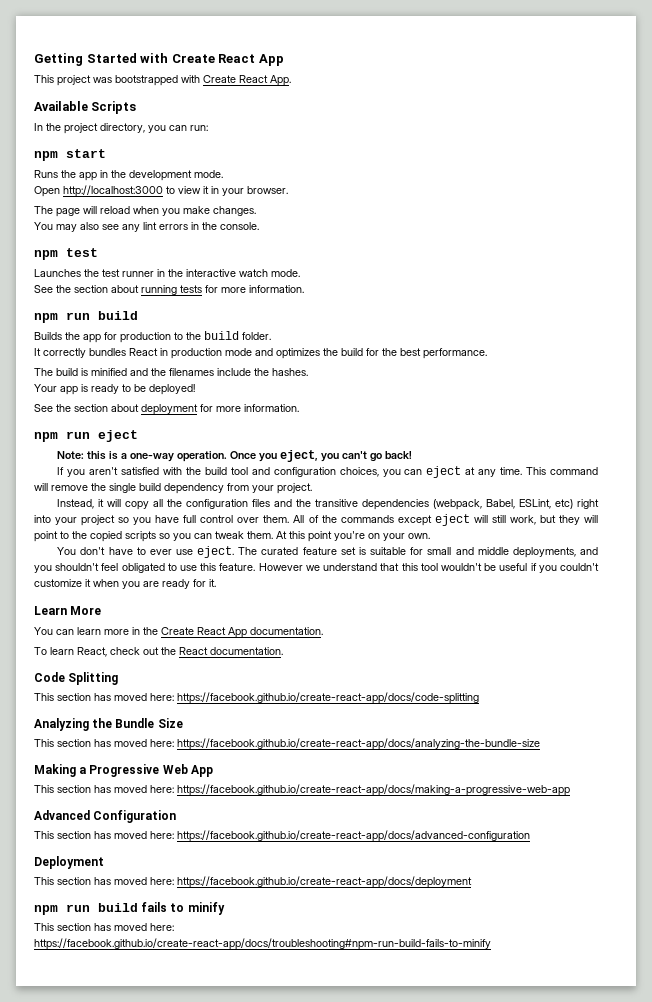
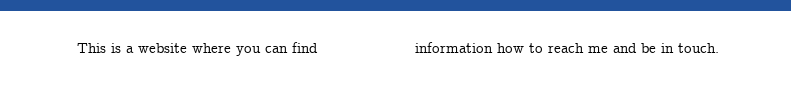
- Getting Started with Create React App
- This project was bootstrapped with Create React App.
- Available Scripts
- In the project directory, you can run:
- npm start
- Runs the app in the development mode.
- Open http://localhost:3000 to view it in your browser.
- The page will reload when you make changes.
- You may also see any lint errors in the console.
- npm test
- Launches the test runner in the interactive watch mode.
- See the section about running tests for more information.
- npm run build
- Builds the app for production to the build folder.
- It correctly bundles React in production mode and optimizes the build for the best performance.
- The build is minified and the filenames include the hashes.
- Your app is ready to be deployed!
- See the section about deployment for more information.
- npm run eject
- Note: this is a one-way operation. Once you eject, you can't go back!
- If you aren't satisfied with the build tool and configuration choices, you can eject at any time. This command will remove the single build dependency from your project.
- Instead, it will copy all the configuration files and the transitive dependencies (webpack, Babel, ESLint, etc) right into your project so you have full control over them. All of the commands except eject will still work, but they will point to the copied scripts so you can tweak them. At this point you're on your own.
- You don't have to ever use eject. The curated feature set is suitable for small and middle deployments, and you shouldn't feel obligated to use this feature. However we understand that this tool wouldn't be useful if you couldn't customize it when you are ready for it.
- Learn More
- You can learn more in the Create React App documentation.
- To learn React, check out the React documentation.
- Code Splitting
- This section has moved here: https://facebook.github.io/create-react-app/docs/code-splitting
- Analyzing the Bundle Size
- This section has moved here: https://facebook.github.io/create-react-app/docs/analyzing-the-bundle-size
- Making a Progressive Web App
- This section has moved here: https://facebook.github.io/create-react-app/docs/making-a-progressive-web-app
- Advanced Configuration
- This section has moved here: https://facebook.github.io/create-react-app/docs/advanced-configuration
- Deployment
- This section has moved here: https://facebook.github.io/create-react-app/docs/deployment
- npm run build fails to minify
- This section has moved here: https://facebook.github.io/create-react-app/docs/troubleshooting#npm-run-build-fails-to-minify
+ This is a website where you can find information how to reach me and be in touch.

